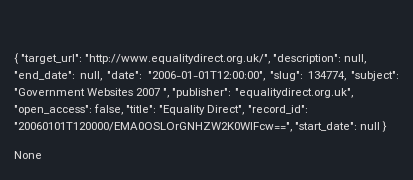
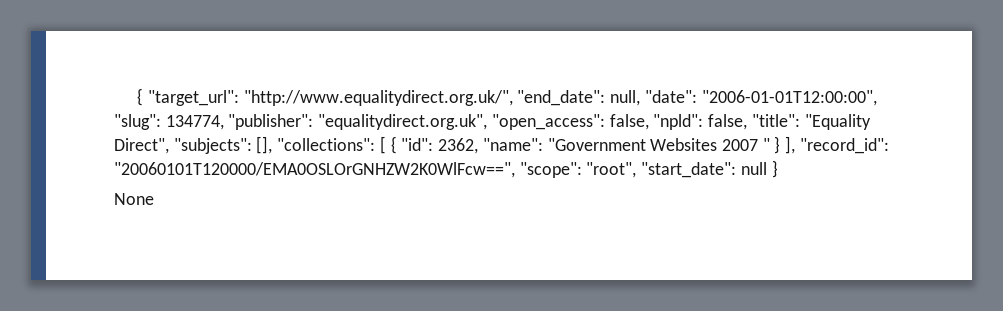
- { "target_url": "http://www.equalitydirect.org.uk/", "description": null, "end_date": null, "date": "2006-01-01T12:00:00", "slug": 134774, "subject": "Government Websites 2007 ", "publisher": "equalitydirect.org.uk", "open_access": false, "title": "Equality Direct", "record_id": "20060101T120000/EMA0OSLOrGNHZW2K0WlFcw==", "start_date": null }
+ { "target_url": "http://www.equalitydirect.org.uk/", "end_date": null, "date": "2006-01-01T12:00:00", "slug": 134774, "publisher": "equalitydirect.org.uk", "open_access": false, "npld": false, "title": "Equality Direct", "subjects": [], "collections": [ { "id": 2362, "name": "Government Websites 2007 " } ], "record_id": "20060101T120000/EMA0OSLOrGNHZW2K0WlFcw==", "scope": "root", "start_date": null }

